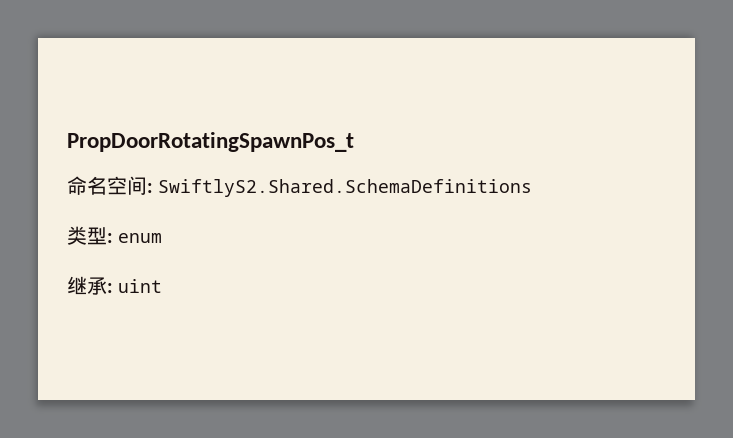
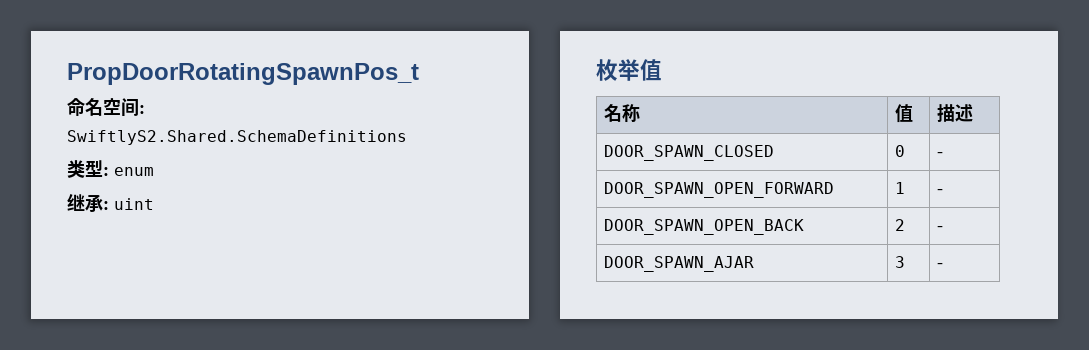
+ 枚举值
+ 名称 | 值 | 描述
+ DOOR_SPAWN_CLOSED | 0 | -
+ DOOR_SPAWN_OPEN_FORWARD | 1 | -
+ DOOR_SPAWN_OPEN_BACK | 2 | -
+ DOOR_SPAWN_AJAR | 3 | -

